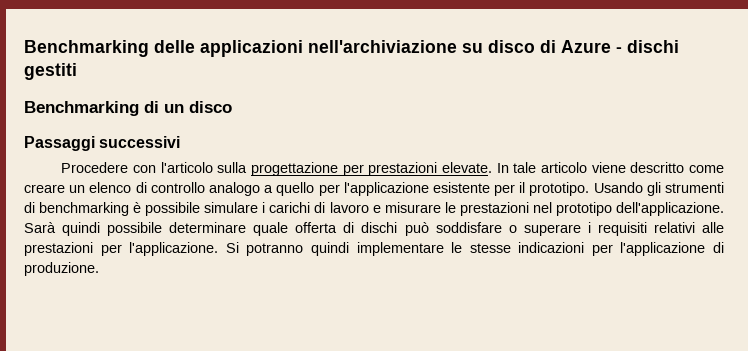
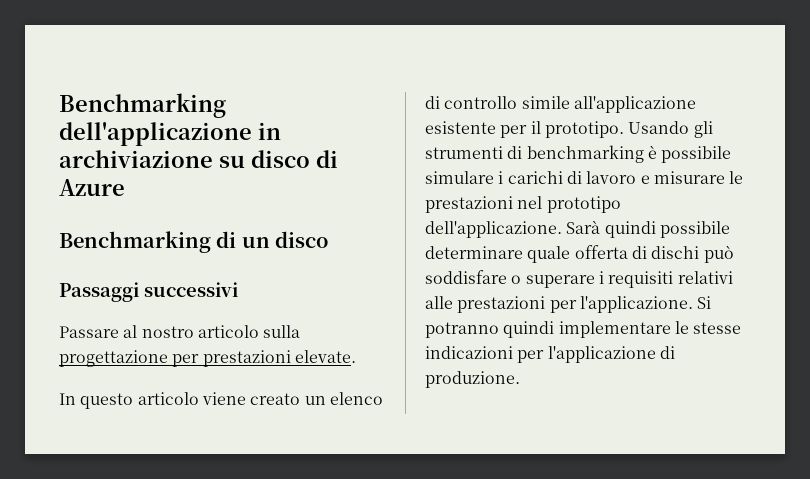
- Benchmarking delle applicazioni nell'archiviazione su disco di Azure - dischi gestiti
+ Benchmarking dell'applicazione in archiviazione su disco di Azure
- Procedere con l'articolo sulla progettazione per prestazioni elevate. In tale articolo viene descritto come creare un elenco di controllo analogo a quello per l'applicazione esistente per il prototipo.
+ Passare al nostro articolo sulla progettazione per prestazioni elevate.
+ In questo articolo viene creato un elenco di controllo simile all'applicazione esistente per il prototipo.

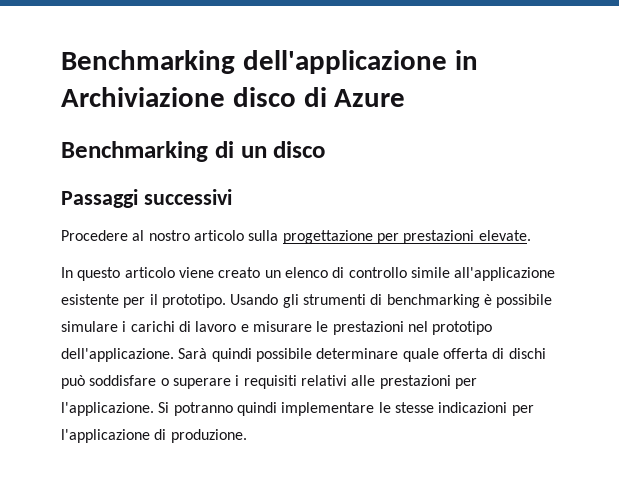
- Benchmarking dell'applicazione in archiviazione su disco di Azure
+ Benchmarking dell'applicazione in Archiviazione disco di Azure
- Passare al nostro articolo sulla progettazione per prestazioni elevate.
+ Procedere al nostro articolo sulla progettazione per prestazioni elevate.

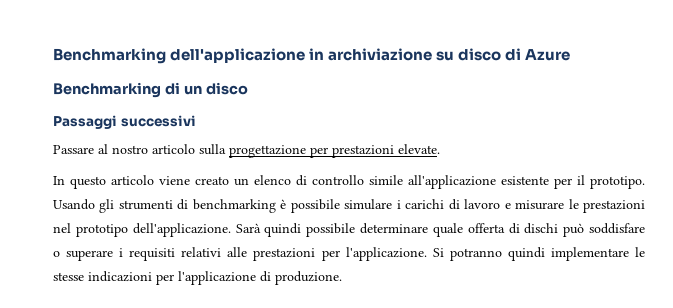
- Benchmarking dell'applicazione in Archiviazione disco di Azure
+ Benchmarking dell'applicazione in archiviazione su disco di Azure
- Procedere al nostro articolo sulla progettazione per prestazioni elevate.
+ Passare al nostro articolo sulla progettazione per prestazioni elevate.

